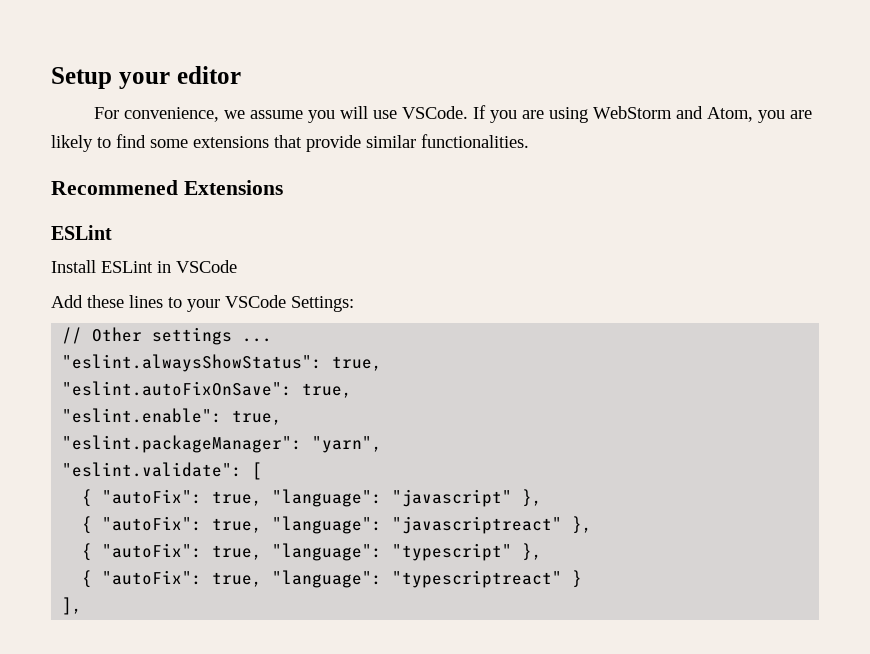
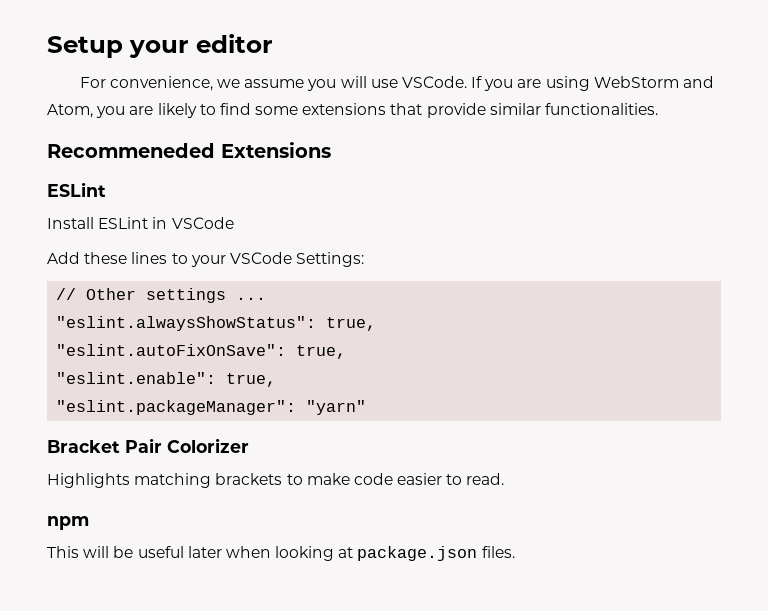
- Recommened Extensions
+ Recommeneded Extensions
- "eslint.packageManager": "yarn",
- "eslint.validate": [
- { "autoFix": true, "language": "javascript" },
- { "autoFix": true, "language": "javascriptreact" },
- { "autoFix": true, "language": "typescript" },
- { "autoFix": true, "language": "typescriptreact" }
- ],
+ "eslint.packageManager": "yarn"
+ Bracket Pair Colorizer
+ Highlights matching brackets to make code easier to read.
+ npm
+ This will be useful later when looking at package.json files.

